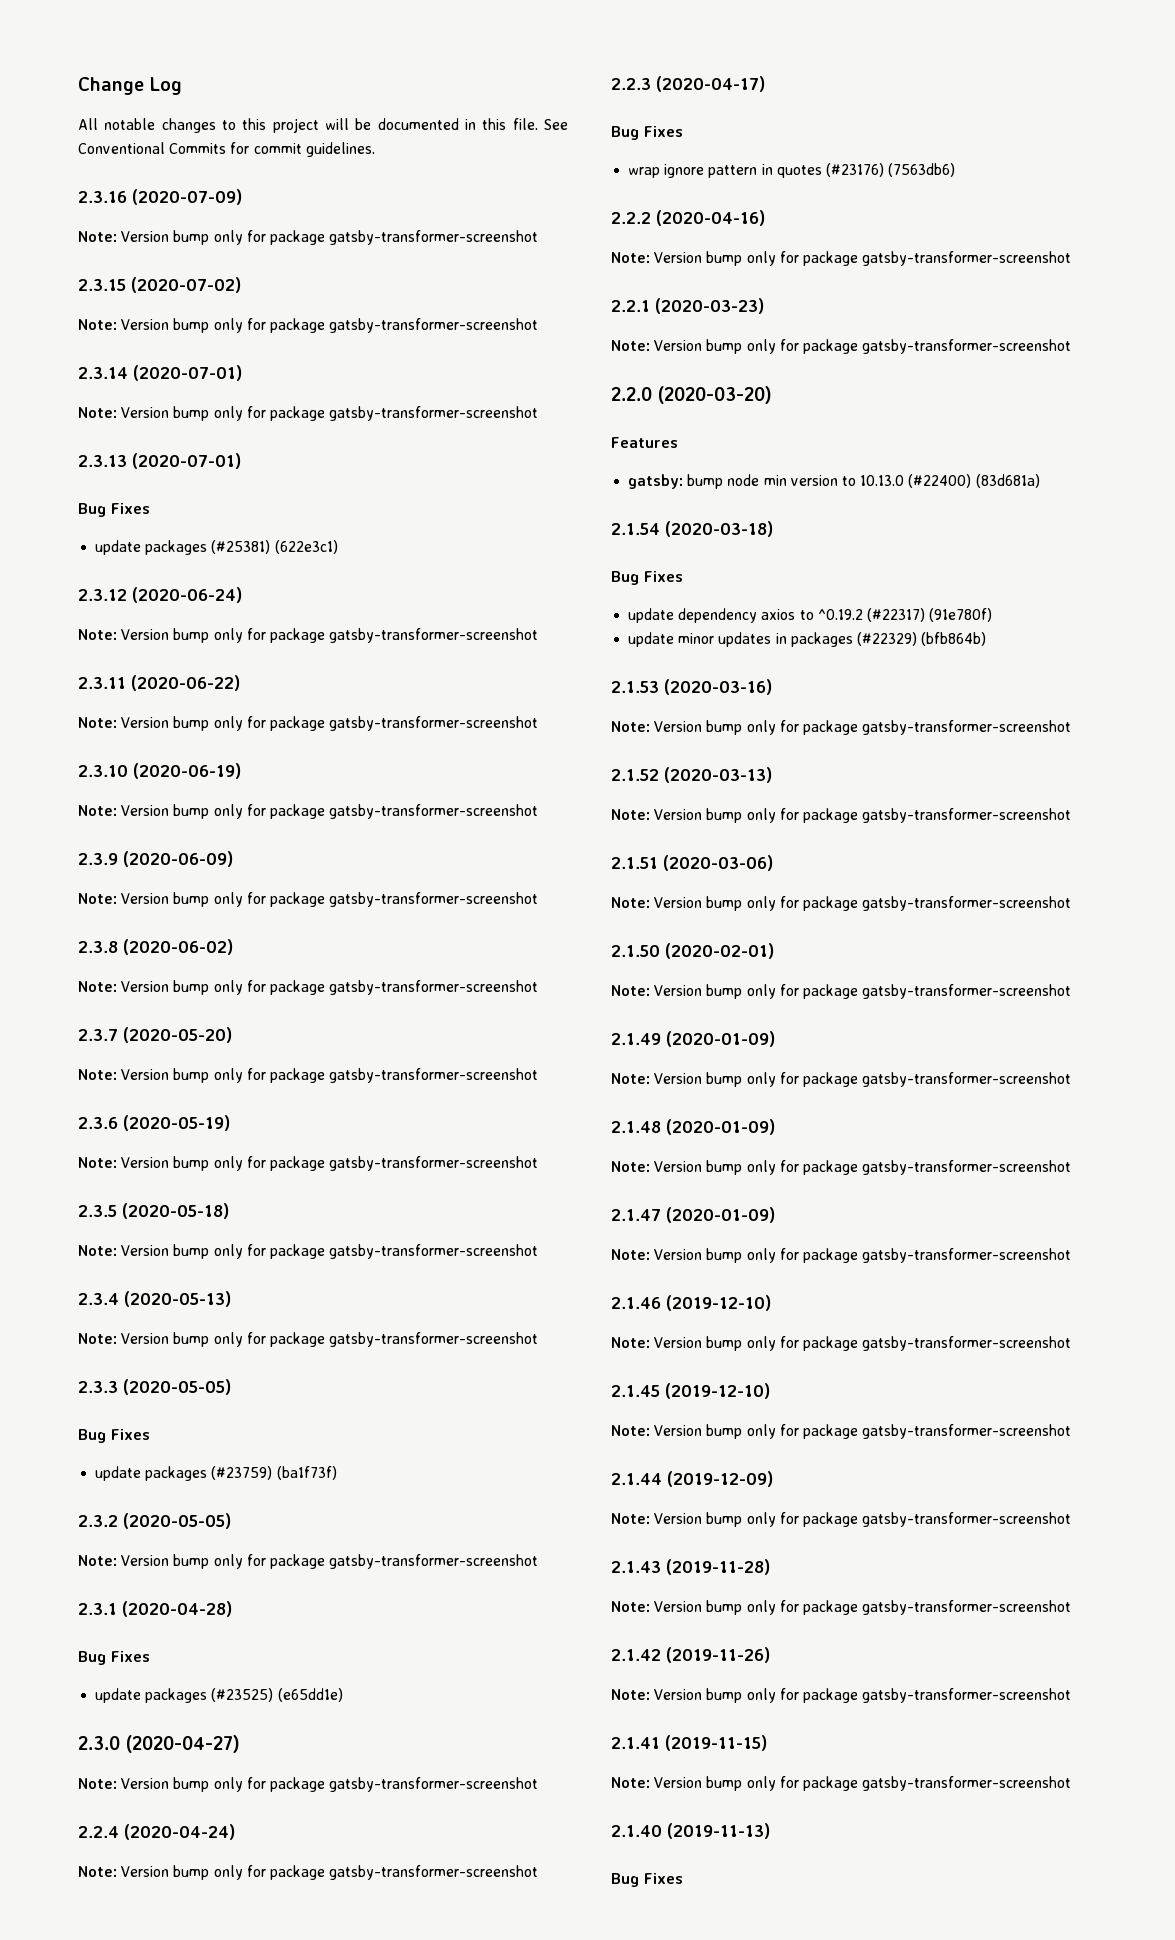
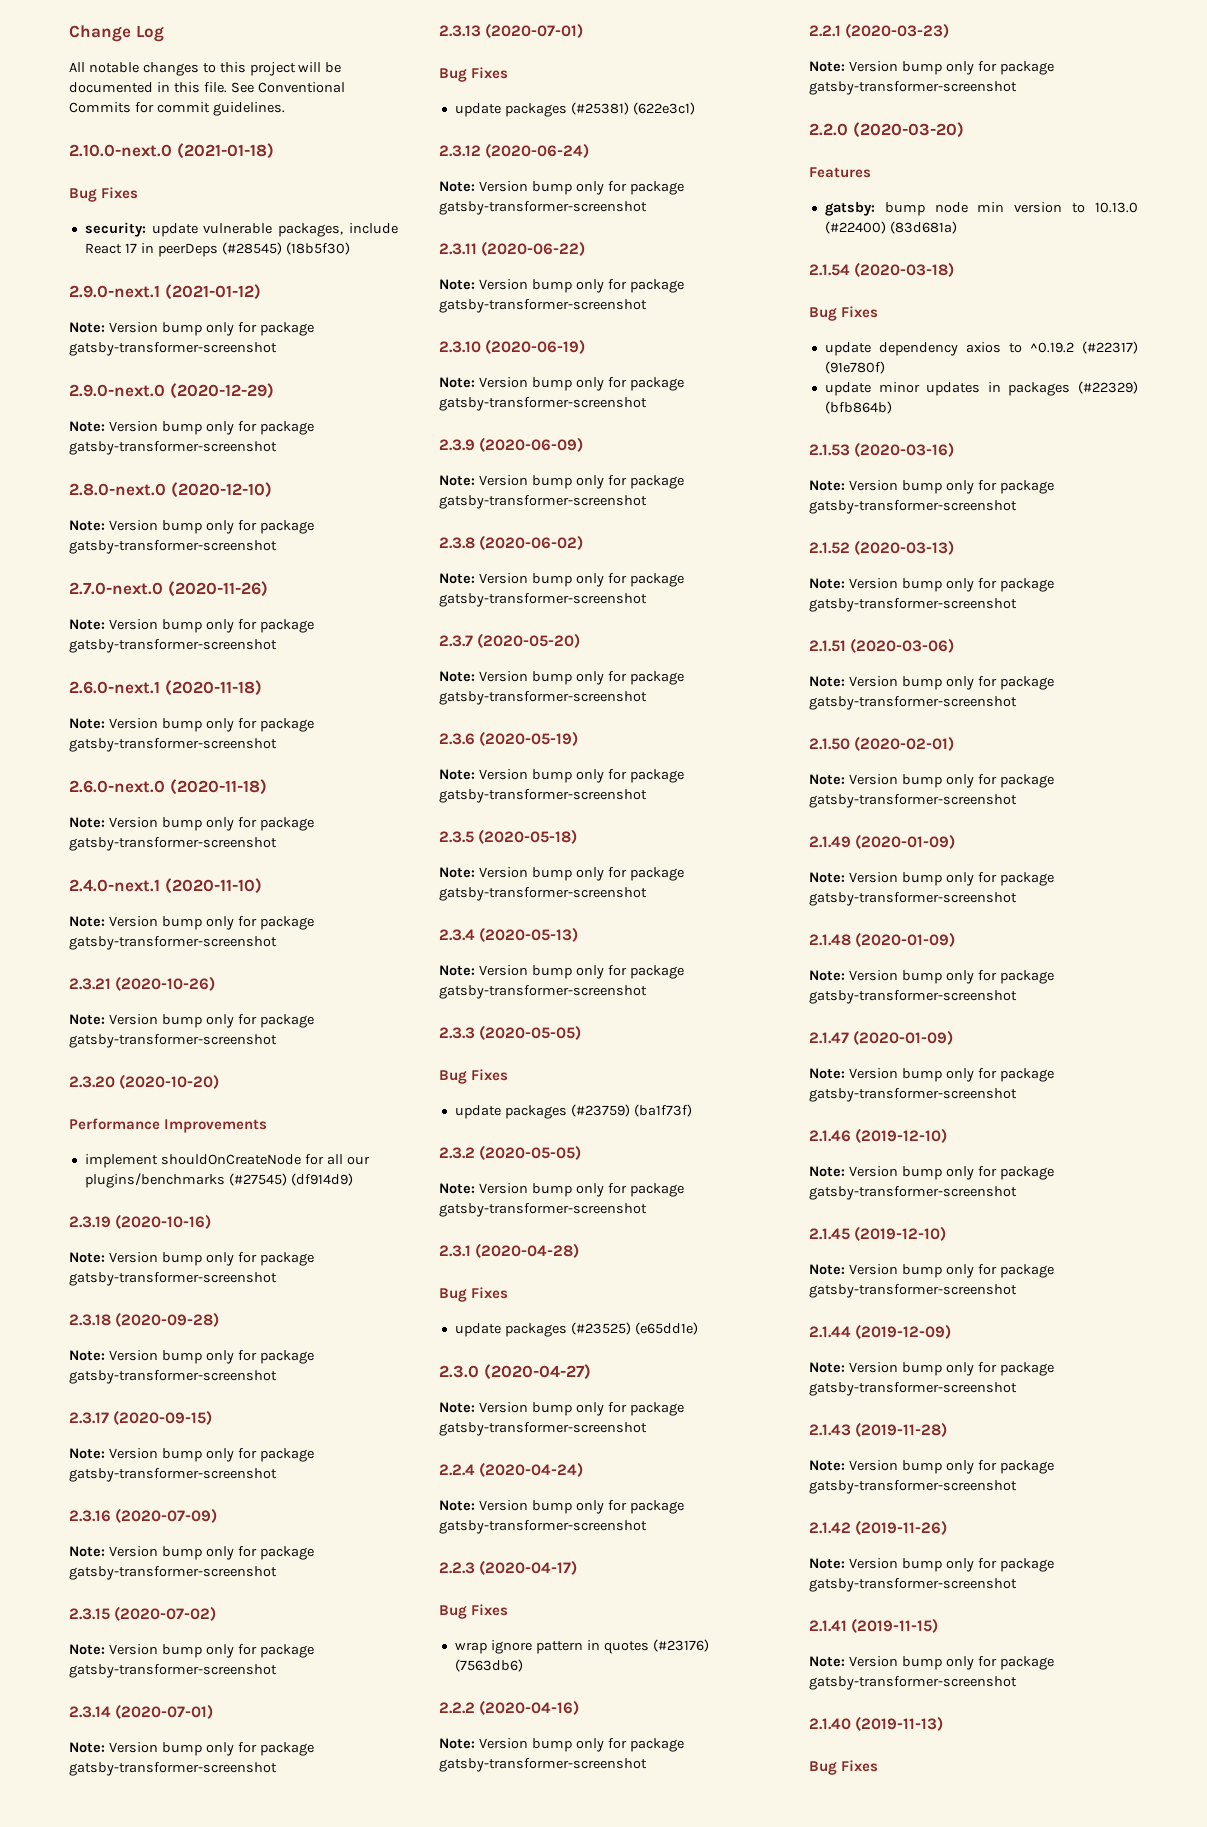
+ 2.10.0-next.0 (2021-01-18)
+ Bug Fixes
+ security: update vulnerable packages, include React 17 in peerDeps (#28545) (18b5f30)
+ 2.9.0-next.1 (2021-01-12)
+ Note: Version bump only for package gatsby-transformer-screenshot
+ 2.9.0-next.0 (2020-12-29)
+ Note: Version bump only for package gatsby-transformer-screenshot
+ 2.8.0-next.0 (2020-12-10)
+ Note: Version bump only for package gatsby-transformer-screenshot
+ 2.7.0-next.0 (2020-11-26)
+ Note: Version bump only for package gatsby-transformer-screenshot
+ 2.6.0-next.1 (2020-11-18)
+ Note: Version bump only for package gatsby-transformer-screenshot
+ 2.6.0-next.0 (2020-11-18)
+ Note: Version bump only for package gatsby-transformer-screenshot
+ 2.4.0-next.1 (2020-11-10)
+ Note: Version bump only for package gatsby-transformer-screenshot
+ 2.3.21 (2020-10-26)
+ Note: Version bump only for package gatsby-transformer-screenshot
+ 2.3.20 (2020-10-20)
+ Performance Improvements
+ implement shouldOnCreateNode for all our plugins/benchmarks (#27545) (df914d9)
+ 2.3.19 (2020-10-16)
+ Note: Version bump only for package gatsby-transformer-screenshot
+ 2.3.18 (2020-09-28)
+ Note: Version bump only for package gatsby-transformer-screenshot
+ 2.3.17 (2020-09-15)
+ Note: Version bump only for package gatsby-transformer-screenshot

